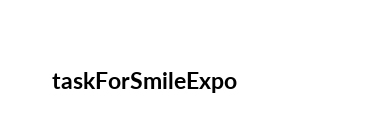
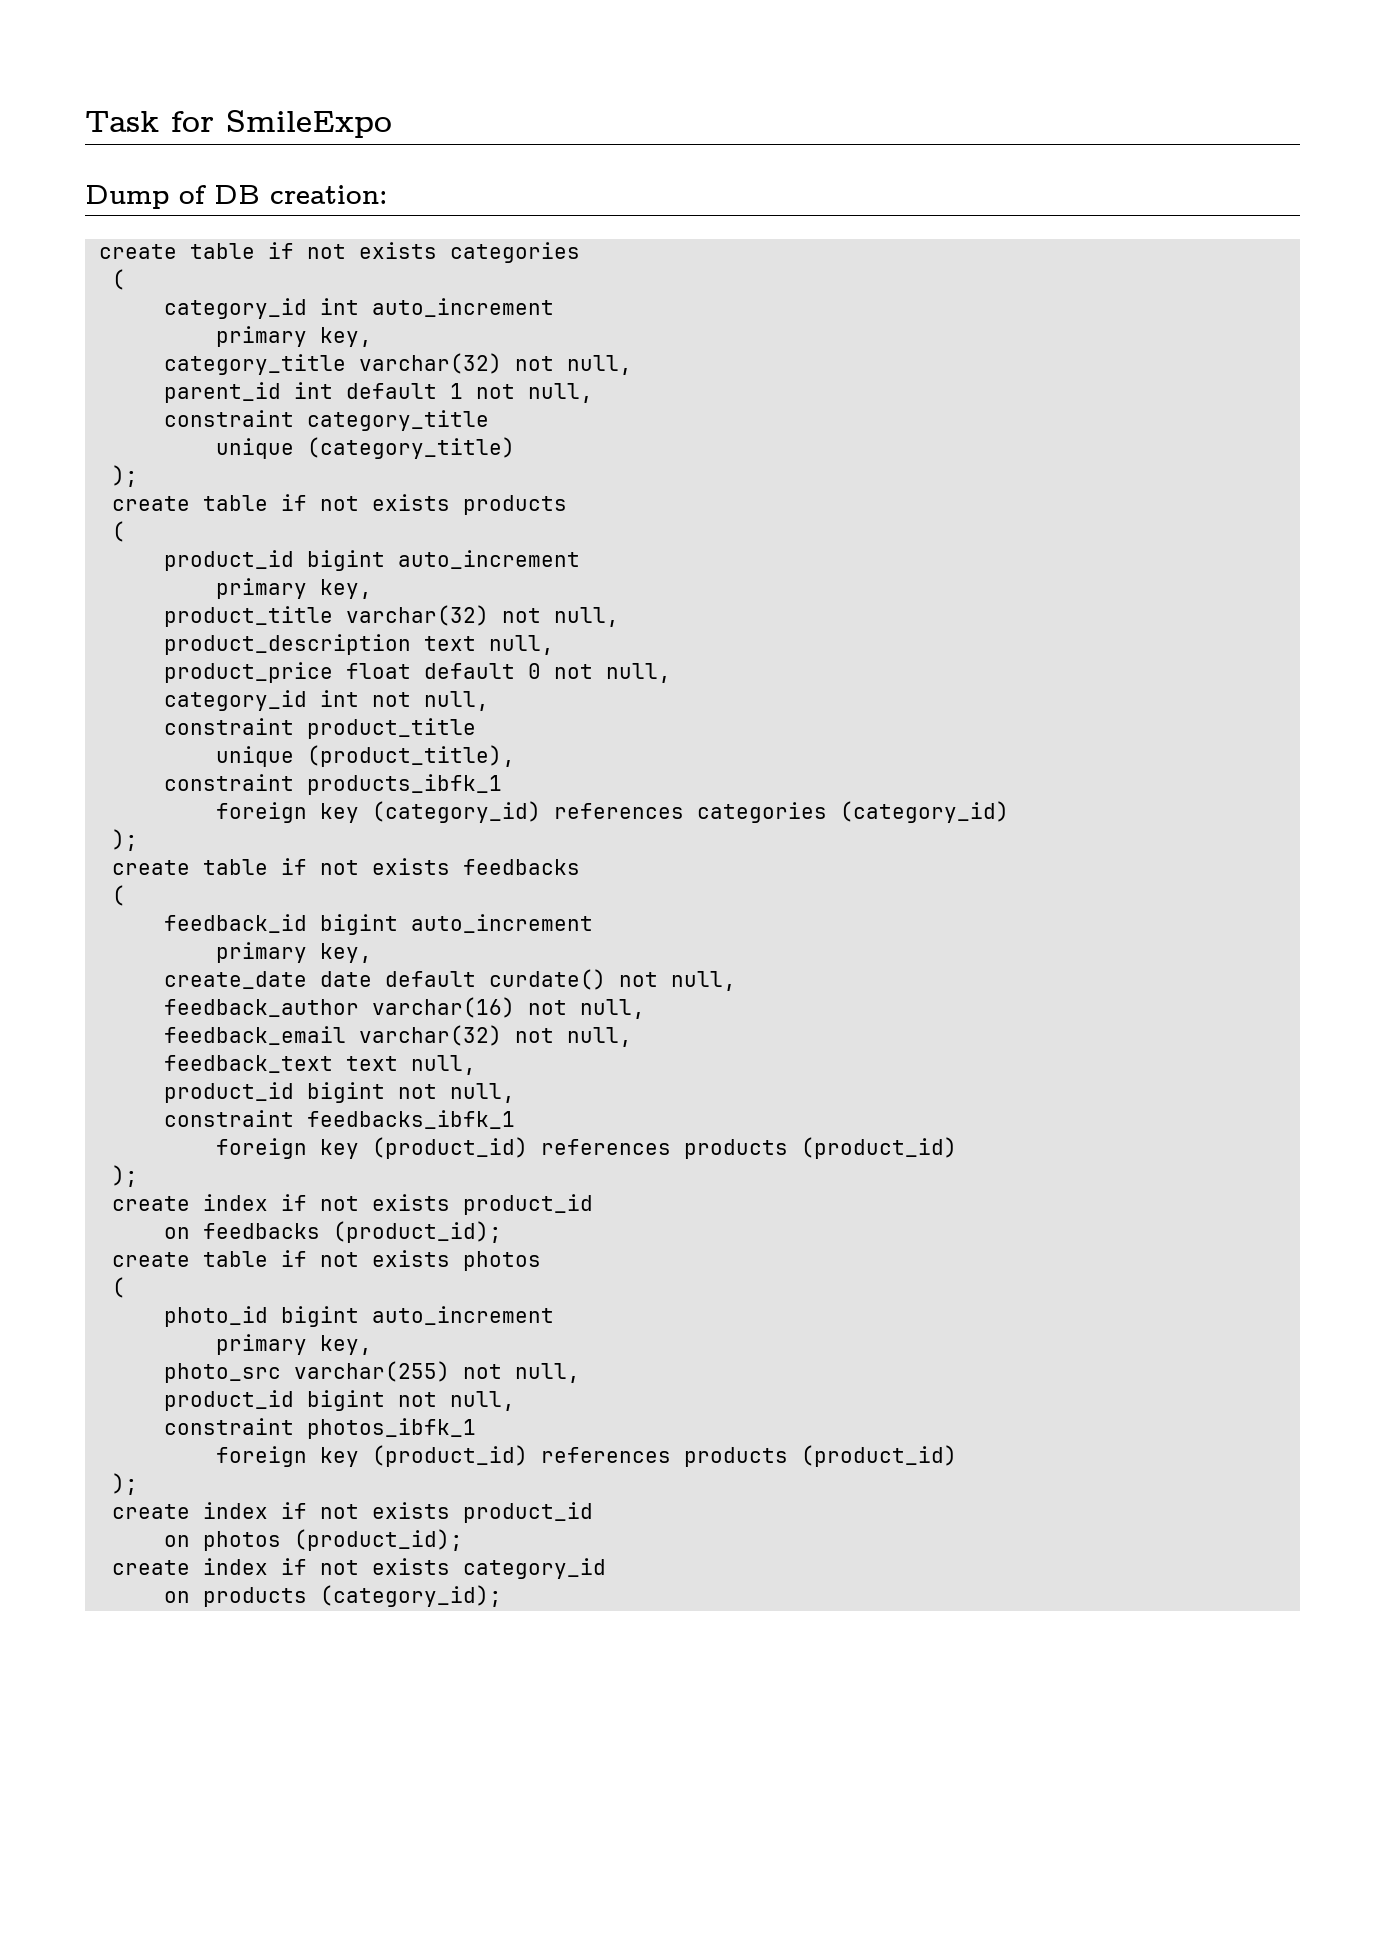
- taskForSmileExpo
+ Task for SmileExpo
+ Dump of DB creation:
+ create table if not exists categories
+ (
+ category_id int auto_increment
+ primary key,
+ category_title varchar(32) not null,
+ parent_id int default 1 not null,
+ constraint category_title
+ unique (category_title)
+ );
+ create table if not exists products
+ (
+ product_id bigint auto_increment
+ primary key,
+ product_title varchar(32) not null,
+ product_description text null,
+ product_price float default 0 not null,
+ category_id int not null,
+ constraint product_title
+ unique (product_title),
+ constraint products_ibfk_1
+ foreign key (category_id) references categories (category_id)
+ );
+ create table if not exists feedbacks
+ (
+ feedback_id bigint auto_increment
+ primary key,
+ create_date date default curdate() not null,
+ feedback_author varchar(16) not null,
+ feedback_email varchar(32) not null,
+ feedback_text text null,
+ product_id bigint not null,
+ constraint feedbacks_ibfk_1
+ foreign key (product_id) references products (product_id)
+ );
+ create index if not exists product_id
+ on feedbacks (product_id);
+ create table if not exists photos
+ (
+ photo_id bigint auto_increment
+ primary key,
+ photo_src varchar(255) not null,
+ product_id bigint not null,
+ constraint photos_ibfk_1
+ foreign key (product_id) references products (product_id)
+ );
+ create index if not exists product_id
+ on photos (product_id);
+ create index if not exists category_id
+ on products (category_id);

